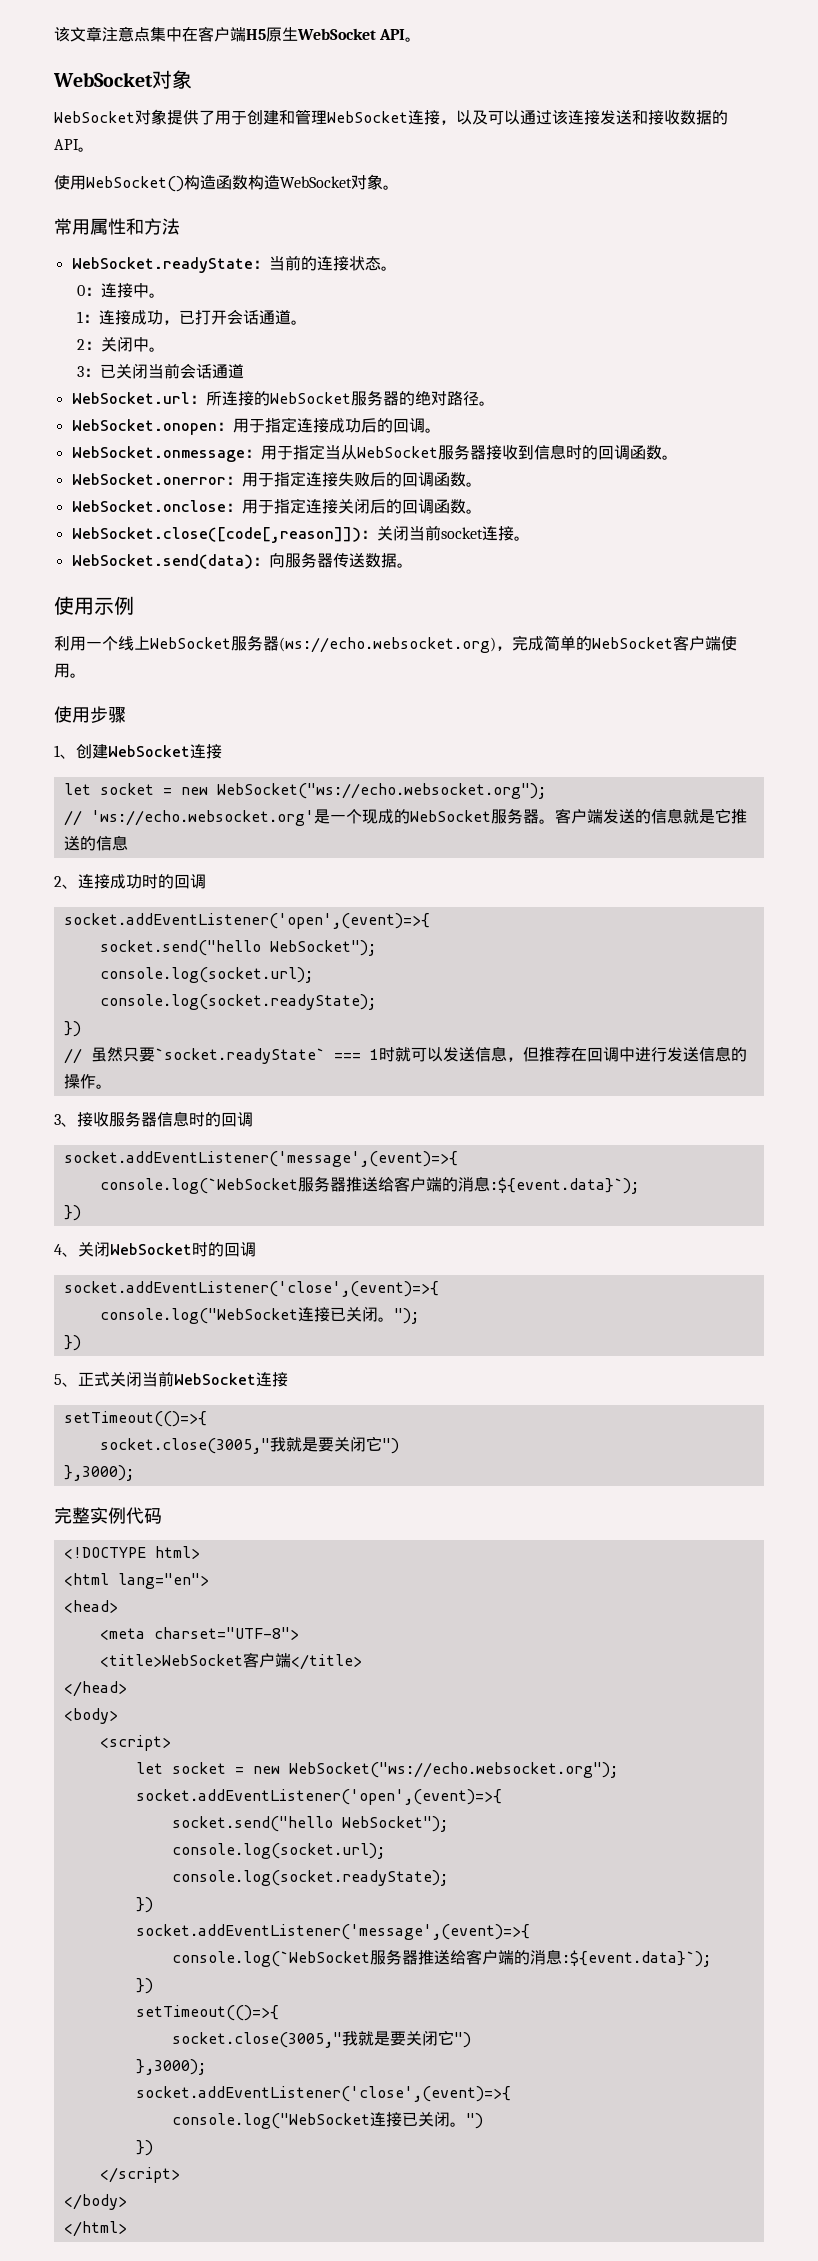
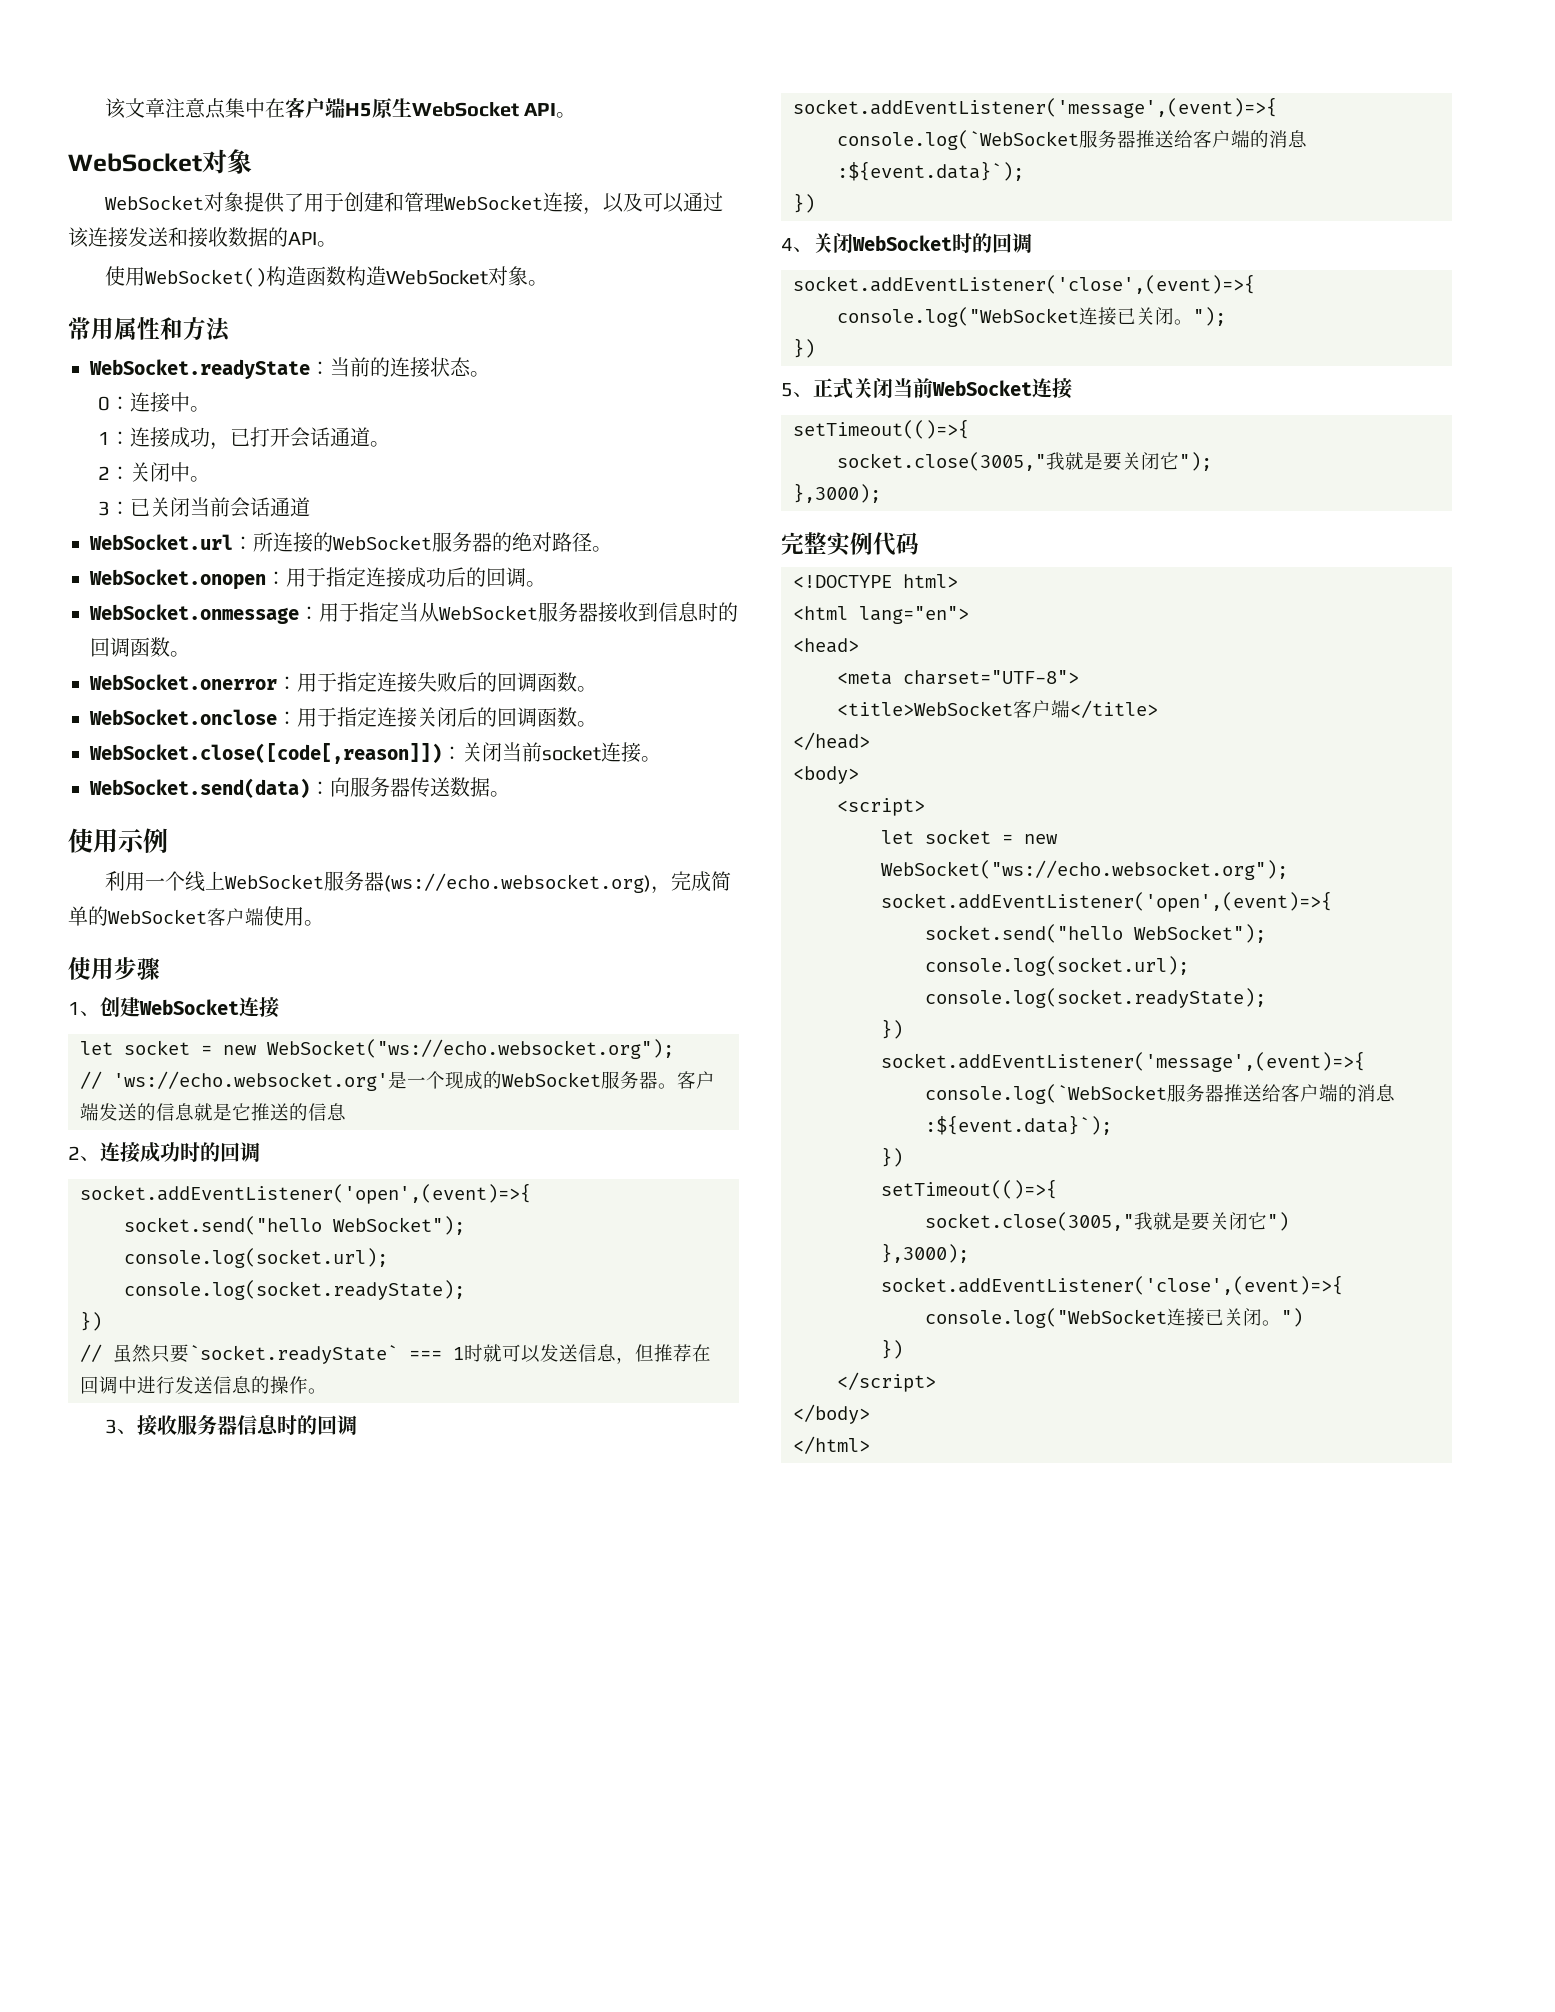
  5、正式关闭当前WebSocket连接
  setTimeout(()=>{
- socket.close(3005,"我就是要关闭它")
+ socket.close(3005,"我就是要关闭它");

